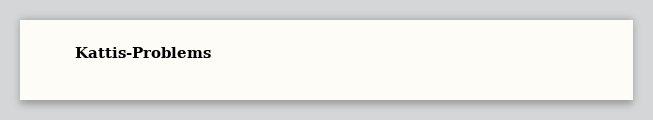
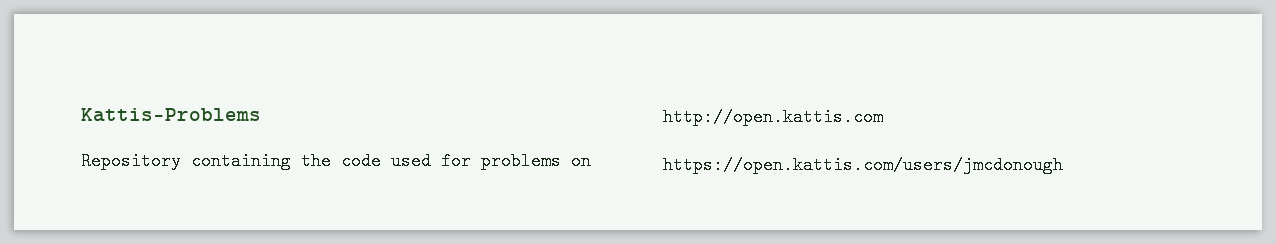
+ Repository containing the code used for problems on http://open.kattis.com
+ https://open.kattis.com/users/jmcdonough

